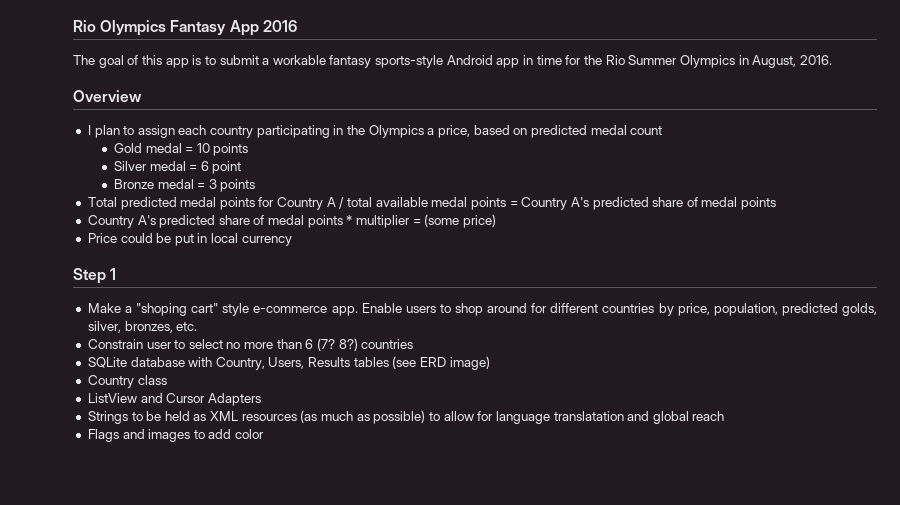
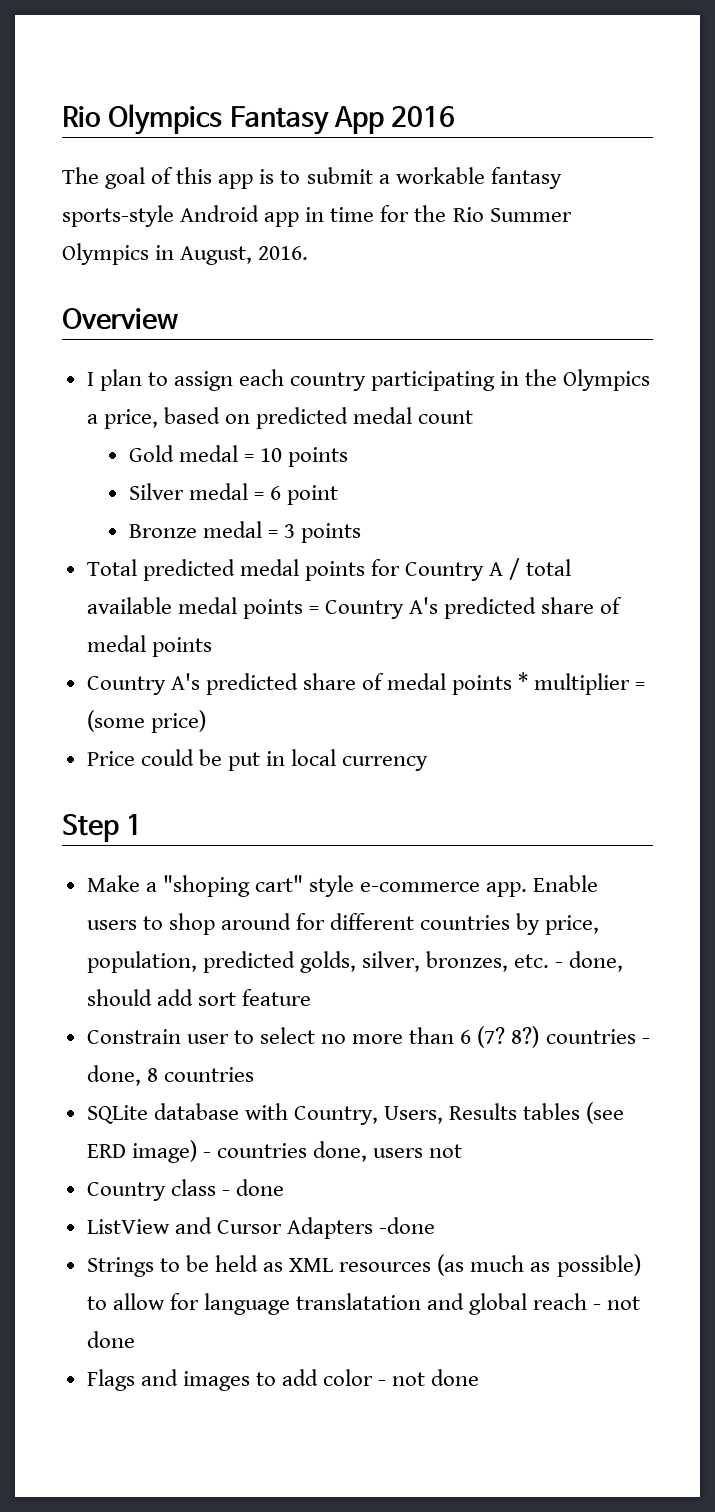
- Enable users to shop around for different countries by price, population, predicted golds, silver, bronzes, etc.
+ Enable users to shop around for different countries by price, population, predicted golds, silver, bronzes, etc. - done, should add sort feature
- 8?) countries
+ 8?) countries - done, 8 countries
- SQLite database with Country, Users, Results tables (see ERD image)
+ SQLite database with Country, Users, Results tables (see ERD image) - countries done, users not
- Country class
+ Country class - done
- ListView and Cursor Adapters
+ ListView and Cursor Adapters -done
- Strings to be held as XML resources (as much as possible) to allow for language translatation and global reach
+ Strings to be held as XML resources (as much as possible) to allow for language translatation and global reach - not done
- Flags and images to add color
+ Flags and images to add color - not done

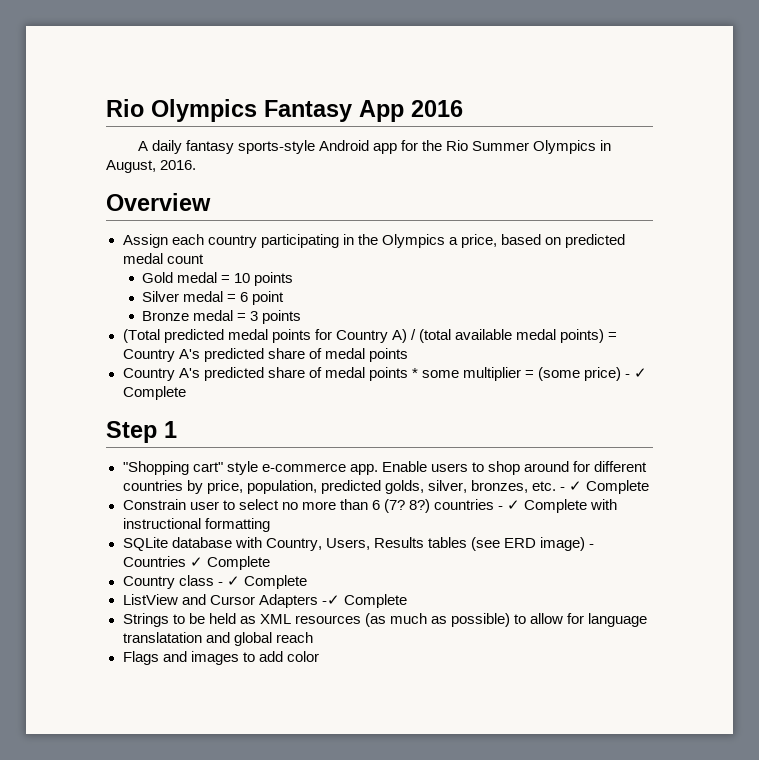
- The goal of this app is to submit a workable fantasy sports-style Android app in time for the Rio Summer Olympics in August, 2016.
+ A daily fantasy sports-style Android app for the Rio Summer Olympics in August, 2016.
- I plan to assign each country participating in the Olympics a price, based on predicted medal count
+ Assign each country participating in the Olympics a price, based on predicted medal count
- Total predicted medal points for Country A / total available medal points = Country A's predicted share of medal points
+ (Total predicted medal points for Country A) / (total available medal points) = Country A's predicted share of medal points
- Country A's predicted share of medal points * multiplier = (some price)
- Price could be put in local currency
+ Country A's predicted share of medal points * some multiplier = (some price) - ✓ Complete
- Make a "shoping cart" style e-commerce app.
+ "Shopping cart" style e-commerce app.
- Enable users to shop around for different countries by price, population, predicted golds, silver, bronzes, etc. - done, should add sort feature
+ Enable users to shop around for different countries by price, population, predicted golds, silver, bronzes, etc. - ✓ Complete
- 8?) countries - done, 8 countries
+ 8?) countries - ✓ Complete with instructional formatting
- SQLite database with Country, Users, Results tables (see ERD image) - countries done, users not
+ SQLite database with Country, Users, Results tables (see ERD image) - Countries ✓ Complete
- Country class - done
+ Country class - ✓ Complete
- ListView and Cursor Adapters -done
+ ListView and Cursor Adapters -✓ Complete
- Strings to be held as XML resources (as much as possible) to allow for language translatation and global reach - not done
+ Strings to be held as XML resources (as much as possible) to allow for language translatation and global reach
- Flags and images to add color - not done
+ Flags and images to add color

